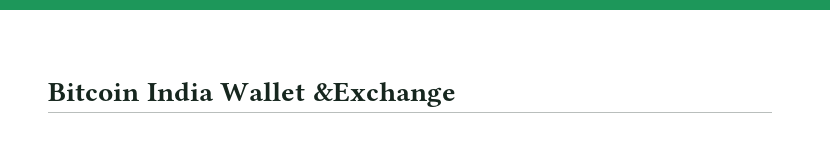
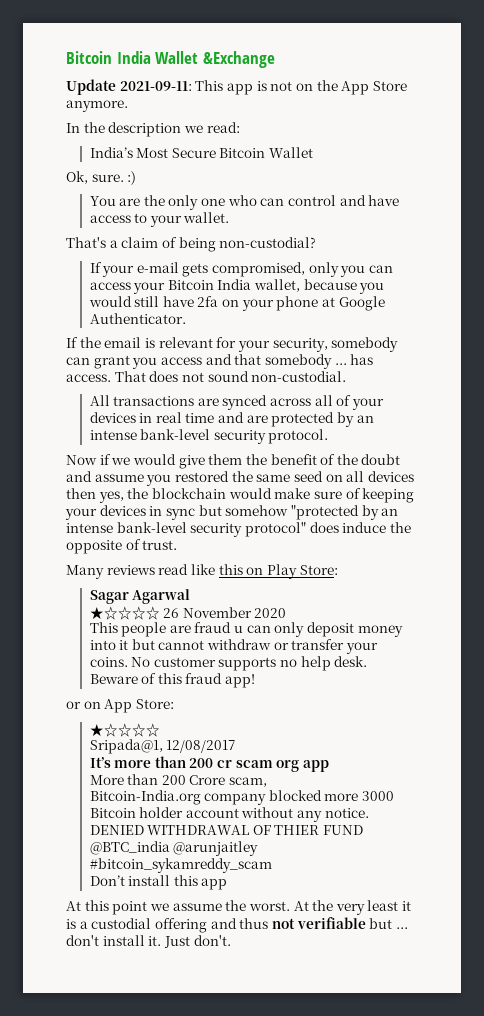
+ Update 2021-09-11: This app is not on the App Store anymore.
+ In the description we read:
+ India’s Most Secure Bitcoin Wallet
+ Ok, sure. :)
+ You are the only one who can control and have access to your wallet.
+ That's a claim of being non-custodial?
+ If your e-mail gets compromised, only you can access your Bitcoin India wallet, because you would still have 2fa on your phone at Google Authenticator.
+ If the email is relevant for your security, somebody can grant you access and that somebody ... has access. That does not sound non-custodial.
+ All transactions are synced across all of your devices in real time and are protected by an intense bank-level security protocol.
+ Now if we would give them the benefit of the doubt and assume you restored the same seed on all devices then yes, the blockchain would make sure of keeping your devices in sync but somehow "protected by an intense bank-level security protocol" does induce the opposite of trust.
+ Many reviews read like this on Play Store:
+ Sagar Agarwal
+ ★☆☆☆☆ 26 November 2020
+ This people are fraud u can only deposit money into it but cannot withdraw or transfer your coins. No customer supports no help desk. Beware of this fraud app!
+ or on App Store:
+ ★☆☆☆☆
+ Sripada@1, 12/08/2017
+ It’s more than 200 cr scam org app
+ More than 200 Crore scam,
+ Bitcoin-India.org company blocked more 3000 Bitcoin holder account without any notice. DENIED WITHDRAWAL OF THIER FUND @BTC_india @arunjaitley #bitcoin_sykamreddy_scam
+ Don’t install this app
+ At this point we assume the worst. At the very least it is a custodial offering and thus not verifiable but ... don't install it. Just don't.

